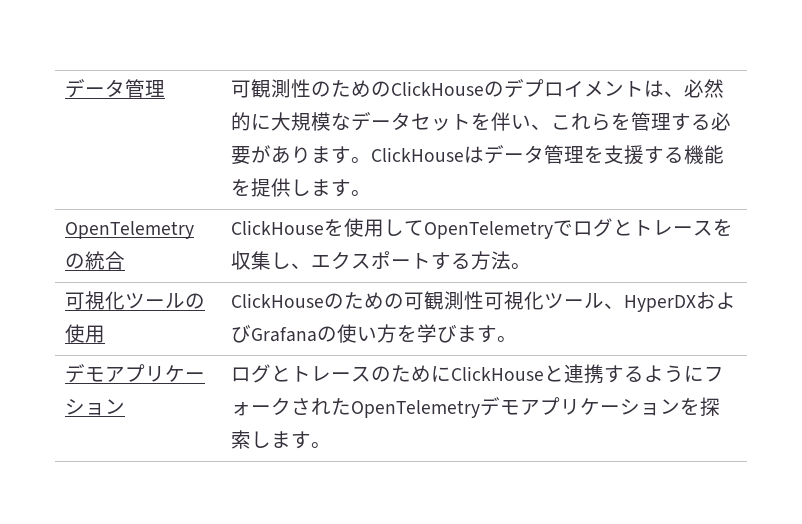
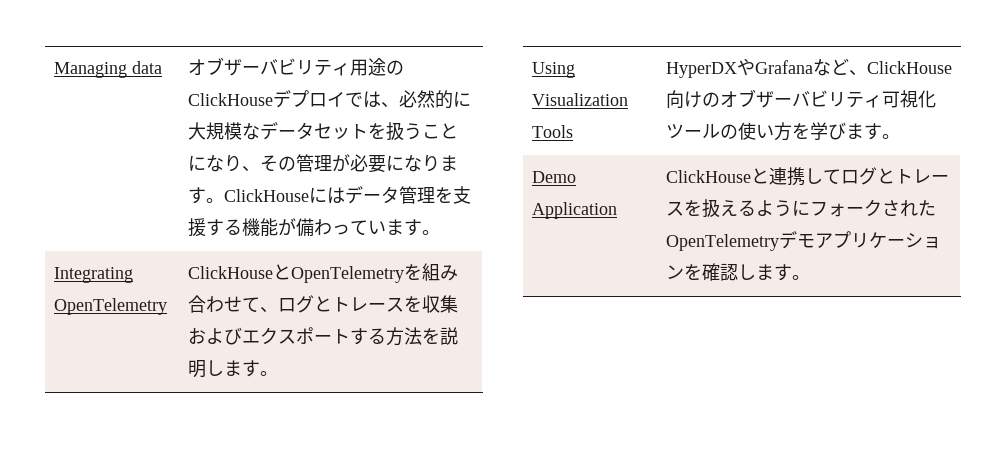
- データ管理 | 可観測性のためのClickHouseのデプロイメントは、必然的に大規模なデータセットを伴い、これらを管理する必要があります。
+ Managing data | オブザーバビリティ用途のClickHouseデプロイでは、必然的に大規模なデータセットを扱うことになり、その管理が必要になります。
- ClickHouseはデータ管理を支援する機能を提供します。
- OpenTelemetryの統合 | ClickHouseを使用してOpenTelemetryでログとトレースを収集し、エクスポートする方法。
- 可視化ツールの使用 | ClickHouseのための可観測性可視化ツール、HyperDXおよびGrafanaの使い方を学びます。
- デモアプリケーション | ログとトレースのためにClickHouseと連携するようにフォークされたOpenTelemetryデモアプリケーションを探索します。
+ ClickHouseにはデータ管理を支援する機能が備わっています。
+ Integrating OpenTelemetry | ClickHouseとOpenTelemetryを組み合わせて、ログとトレースを収集およびエクスポートする方法を説明します。
+ Using Visualization Tools | HyperDXやGrafanaなど、ClickHouse向けのオブザーバビリティ可視化ツールの使い方を学びます。
+ Demo Application | ClickHouseと連携してログとトレースを扱えるようにフォークされたOpenTelemetryデモアプリケーションを確認します。

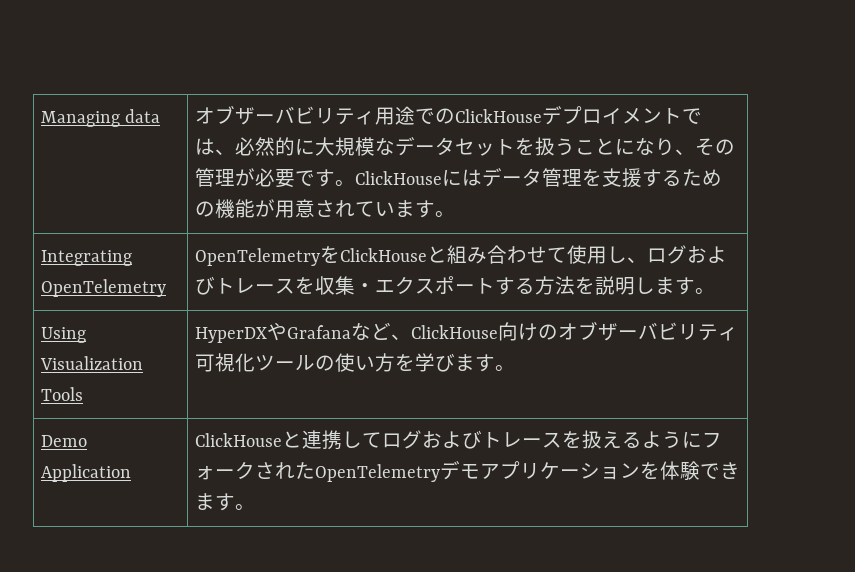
- オブザーバビリティ用途のClickHouseデプロイでは、必然的に大規模なデータセットを扱うことになり、その管理が必要になります。
+ オブザーバビリティ用途でのClickHouseデプロイメントでは、必然的に大規模なデータセットを扱うことになり、その管理が必要です。
- ClickHouseにはデータ管理を支援する機能が備わっています。
+ ClickHouseにはデータ管理を支援するための機能が用意されています。
- Integrating OpenTelemetry | ClickHouseとOpenTelemetryを組み合わせて、ログとトレースを収集およびエクスポートする方法を説明します。
+ Integrating OpenTelemetry | OpenTelemetryをClickHouseと組み合わせて使用し、ログおよびトレースを収集・エクスポートする方法を説明します。
- Demo Application | ClickHouseと連携してログとトレースを扱えるようにフォークされたOpenTelemetryデモアプリケーションを確認します。
+ Demo Application | ClickHouseと連携してログおよびトレースを扱えるようにフォークされたOpenTelemetryデモアプリケーションを体験できます。

